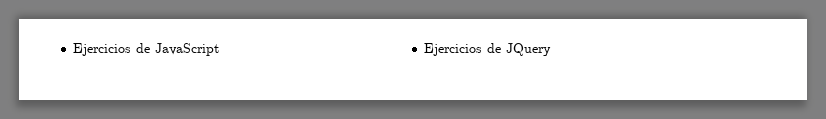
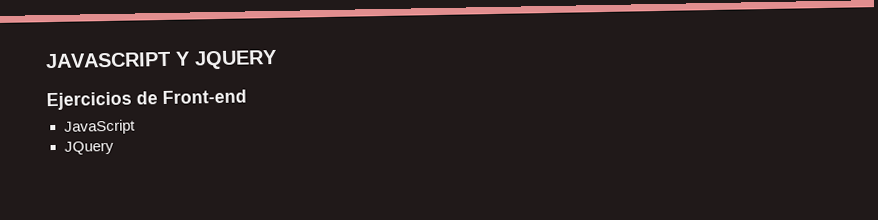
- Ejercicios de JavaScript
- Ejercicios de JQuery
+ JAVASCRIPT Y JQUERY
+ Ejercicios de Front-end
+ JavaScript
+ JQuery

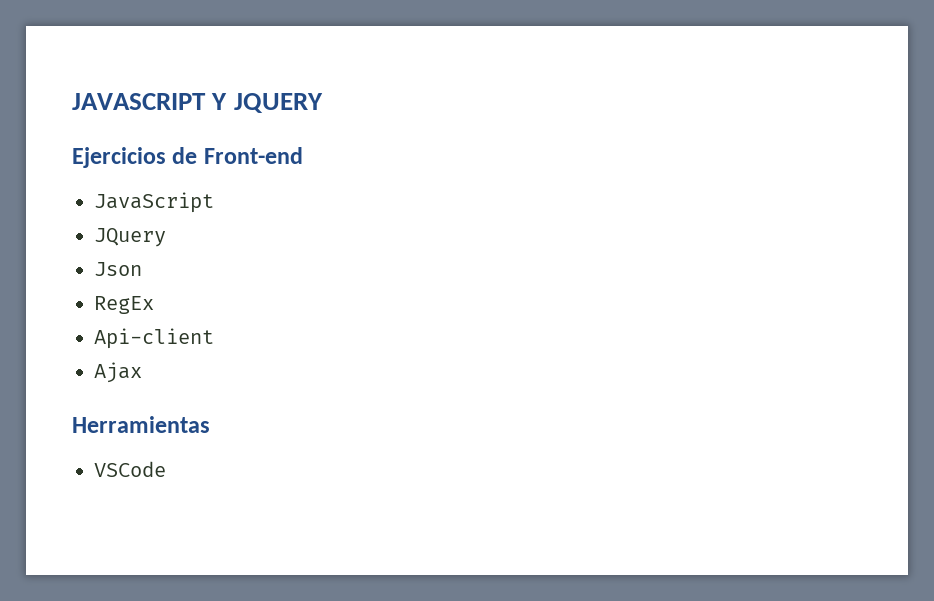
+ Json
+ RegEx
+ Api-client
+ Ajax
+ Herramientas
+ VSCode

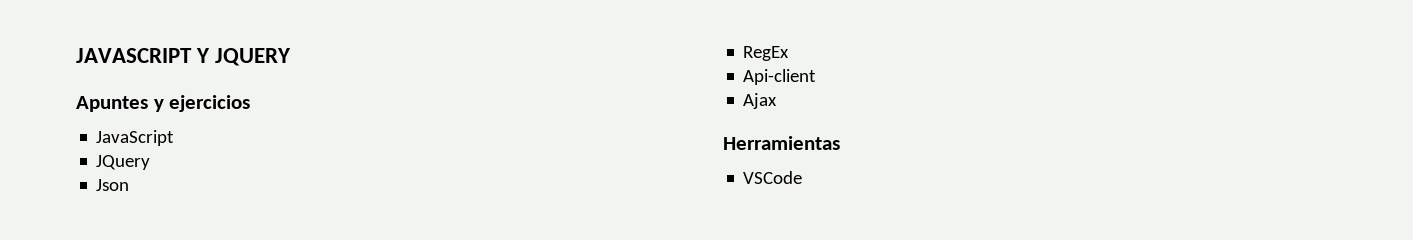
- Ejercicios de Front-end
+ Apuntes y ejercicios

